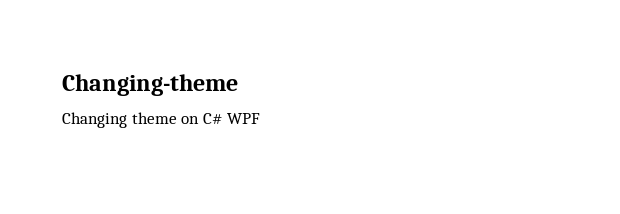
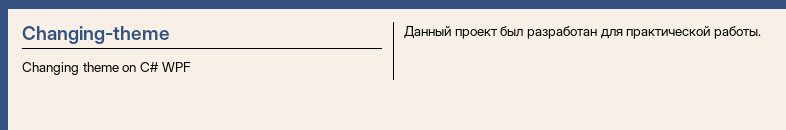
+ Данный проект был разработан для практической работы.

